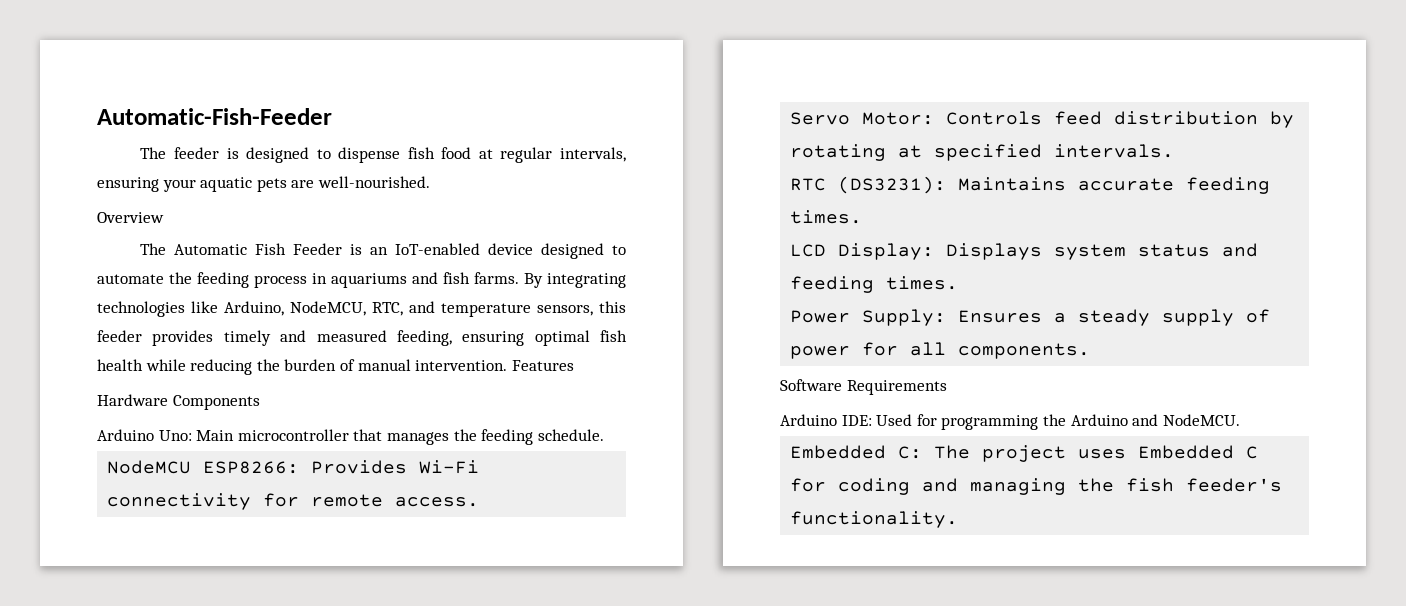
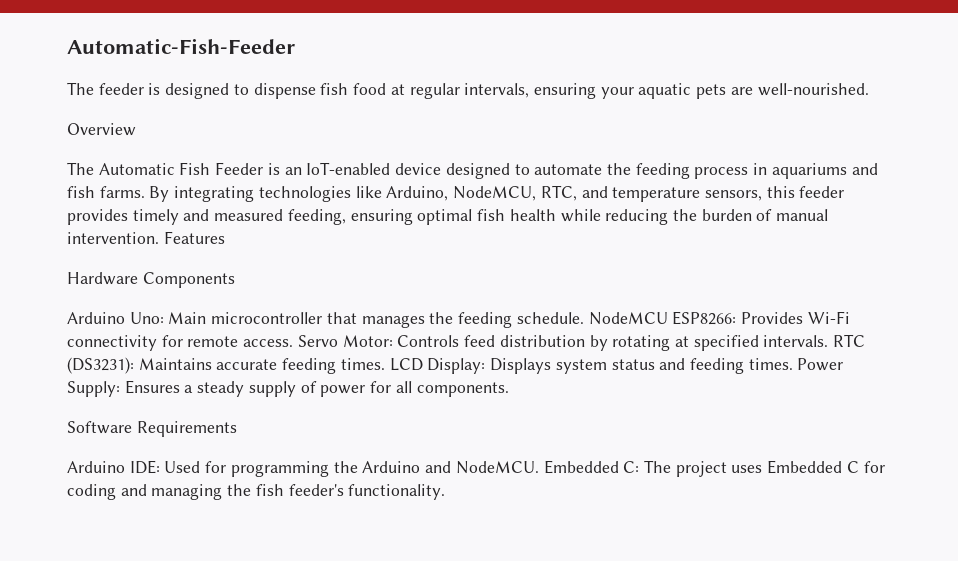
- Arduino Uno: Main microcontroller that manages the feeding schedule.
- NodeMCU ESP8266: Provides Wi-Fi connectivity for remote access.
- Servo Motor: Controls feed distribution by rotating at specified intervals.
- RTC (DS3231): Maintains accurate feeding times.
- LCD Display: Displays system status and feeding times.
- Power Supply: Ensures a steady supply of power for all components.
+ Arduino Uno: Main microcontroller that manages the feeding schedule. NodeMCU ESP8266: Provides Wi-Fi connectivity for remote access. Servo Motor: Controls feed distribution by rotating at specified intervals. RTC (DS3231): Maintains accurate feeding times. LCD Display: Displays system status and feeding times. Power Supply: Ensures a steady supply of power for all components.
- Arduino IDE: Used for programming the Arduino and NodeMCU.
- Embedded C: The project uses Embedded C for coding and managing the fish feeder's functionality.
+ Arduino IDE: Used for programming the Arduino and NodeMCU. Embedded C: The project uses Embedded C for coding and managing the fish feeder's functionality.

